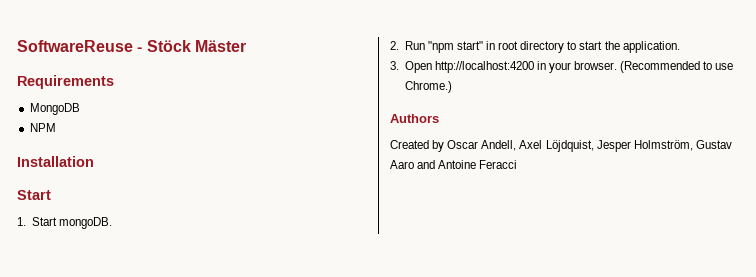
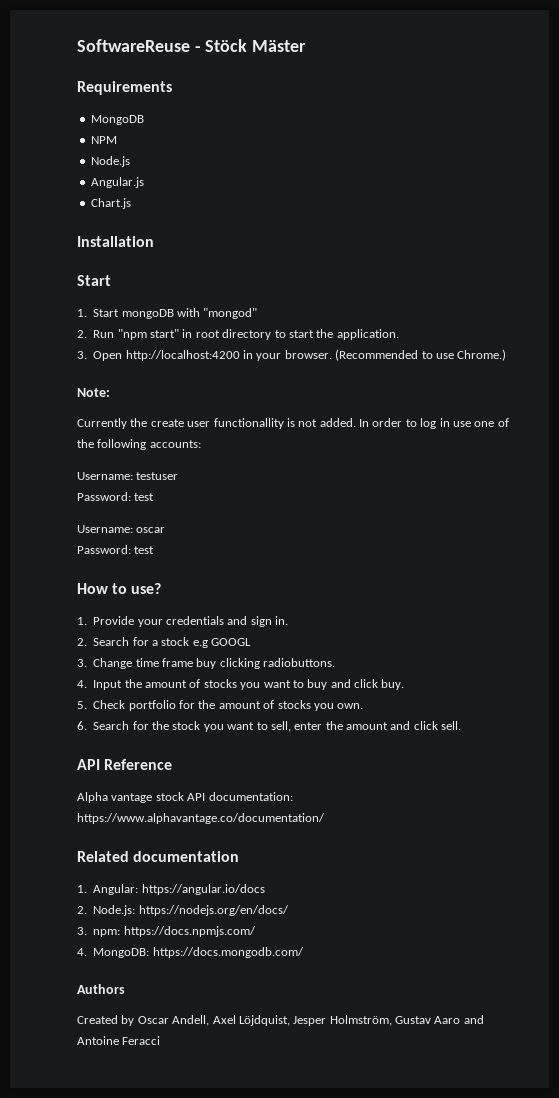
+ Node.js
+ Angular.js
+ Chart.js
- 1. Start mongoDB.
+ 1. Start mongoDB with "mongod"
+ Note:
+ Currently the create user functionallity is not added. In order to log in use one of the following accounts:
+ Username: testuser
+ Password: test
+ Username: oscar
+ Password: test
+ How to use?
+ 1. Provide your credentials and sign in.
+ 2. Search for a stock e.g GOOGL
+ 3. Change time frame buy clicking radiobuttons.
+ 4. Input the amount of stocks you want to buy and click buy.
+ 5. Check portfolio for the amount of stocks you own.
+ 6. Search for the stock you want to sell, enter the amount and click sell.
+ API Reference
+ Alpha vantage stock API documentation: https://www.alphavantage.co/documentation/
+ Related documentation
+ 1. Angular: https://angular.io/docs
+ 2. Node.js: https://nodejs.org/en/docs/
+ 3. npm: https://docs.npmjs.com/
+ 4. MongoDB: https://docs.mongodb.com/

